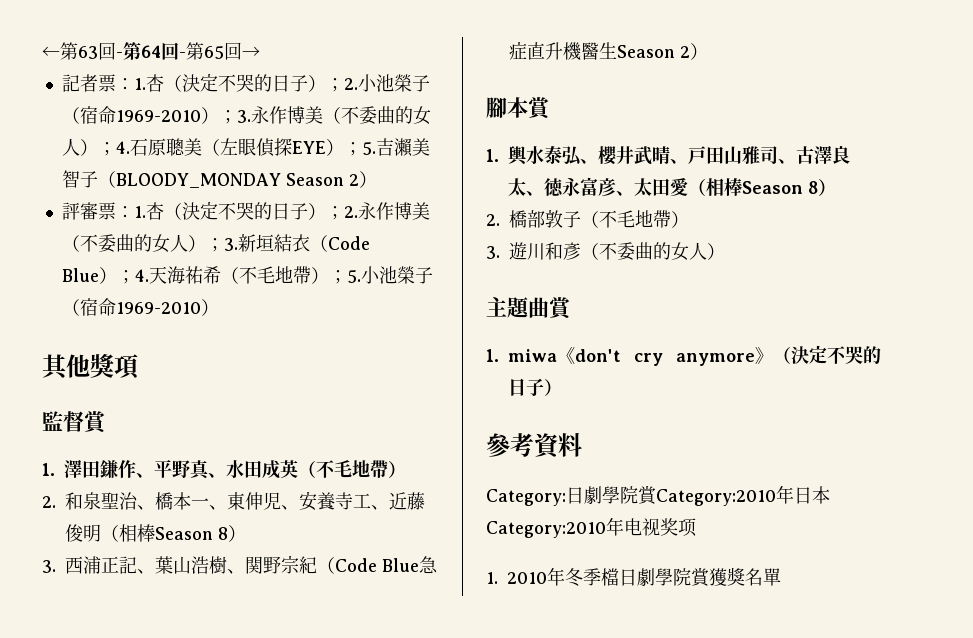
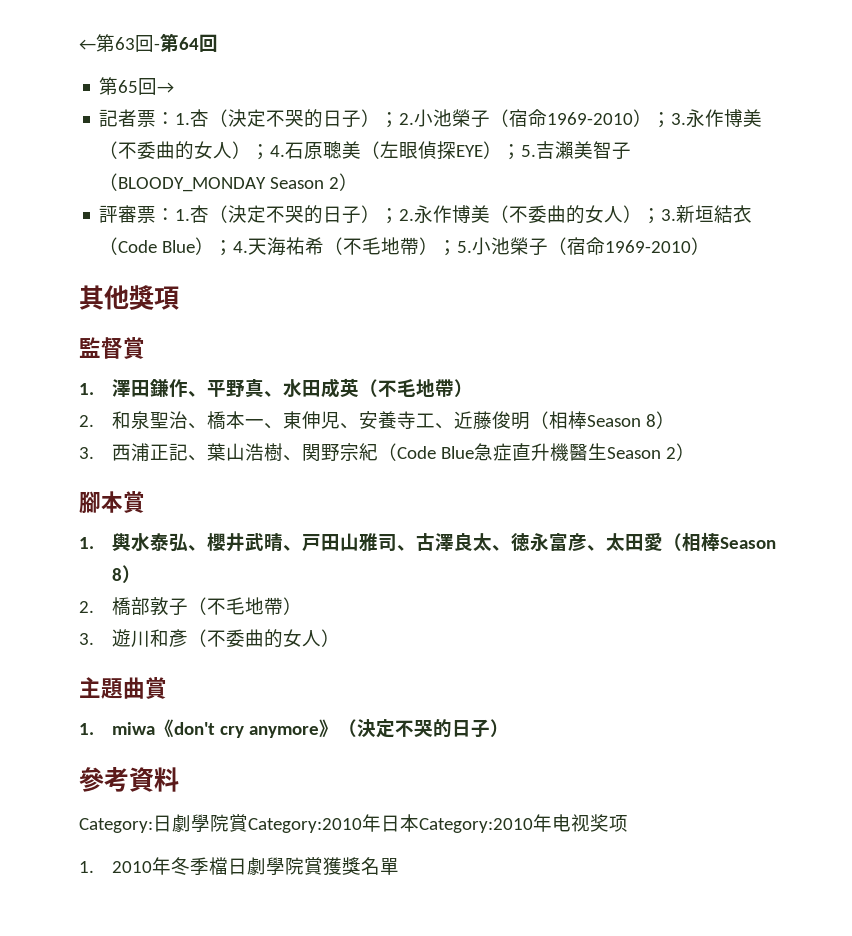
- ←第63回-第64回-第65回→
+ ←第63回-第64回
+ 第65回→

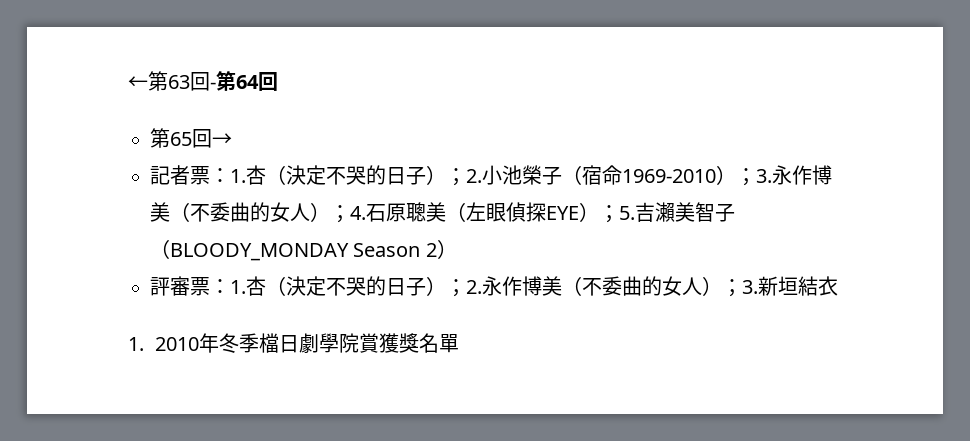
- 評審票：1.杏（決定不哭的日子）；2.永作博美（不委曲的女人）；3.新垣結衣（Code Blue）；4.天海祐希（不毛地帶）；5.小池榮子（宿命1969-2010）
- 其他獎項
- 監督賞
- 1.澤田鎌作、平野真、水田成英（不毛地帶）
- 2.和泉聖治、橋本一、東伸児、安養寺工、近藤俊明（相棒Season 8）
- 3.西浦正記、葉山浩樹、関野宗紀（Code Blue急症直升機醫生Season 2）
- 腳本賞
- 1.輿水泰弘、櫻井武晴、戸田山雅司、古澤良太、徳永富彦、太田愛（相棒Season 8）
- 2.橋部敦子（不毛地帶）
- 3.遊川和彥（不委曲的女人）
- 主題曲賞
- 1. miwa《don't cry anymore》（決定不哭的日子）
- 參考資料
- Category:日劇學院賞Category:2010年日本Category:2010年电视奖项
+ 評審票：1.杏（決定不哭的日子）；2.永作博美（不委曲的女人）；3.新垣結衣

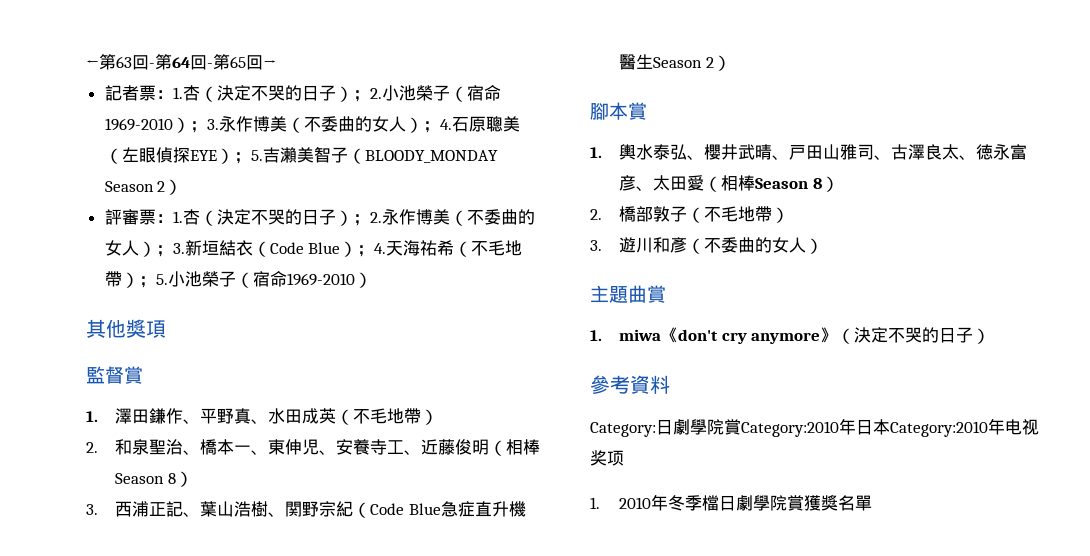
- ←第63回-第64回
- 第65回→
+ ←第63回-第64回-第65回→
- 評審票：1.杏（決定不哭的日子）；2.永作博美（不委曲的女人）；3.新垣結衣
+ 評審票：1.杏（決定不哭的日子）；2.永作博美（不委曲的女人）；3.新垣結衣（Code Blue）；4.天海祐希（不毛地帶）；5.小池榮子（宿命1969-2010）
+ 其他獎項
+ 監督賞
+ 1.澤田鎌作、平野真、水田成英（不毛地帶）
+ 2.和泉聖治、橋本一、東伸児、安養寺工、近藤俊明（相棒Season 8）
+ 3.西浦正記、葉山浩樹、関野宗紀（Code Blue急症直升機醫生Season 2）
+ 腳本賞
+ 1.輿水泰弘、櫻井武晴、戸田山雅司、古澤良太、徳永富彦、太田愛（相棒Season 8）
+ 2.橋部敦子（不毛地帶）
+ 3.遊川和彥（不委曲的女人）
+ 主題曲賞
+ 1. miwa《don't cry anymore》（決定不哭的日子）
+ 參考資料
+ Category:日劇學院賞Category:2010年日本Category:2010年电视奖项

